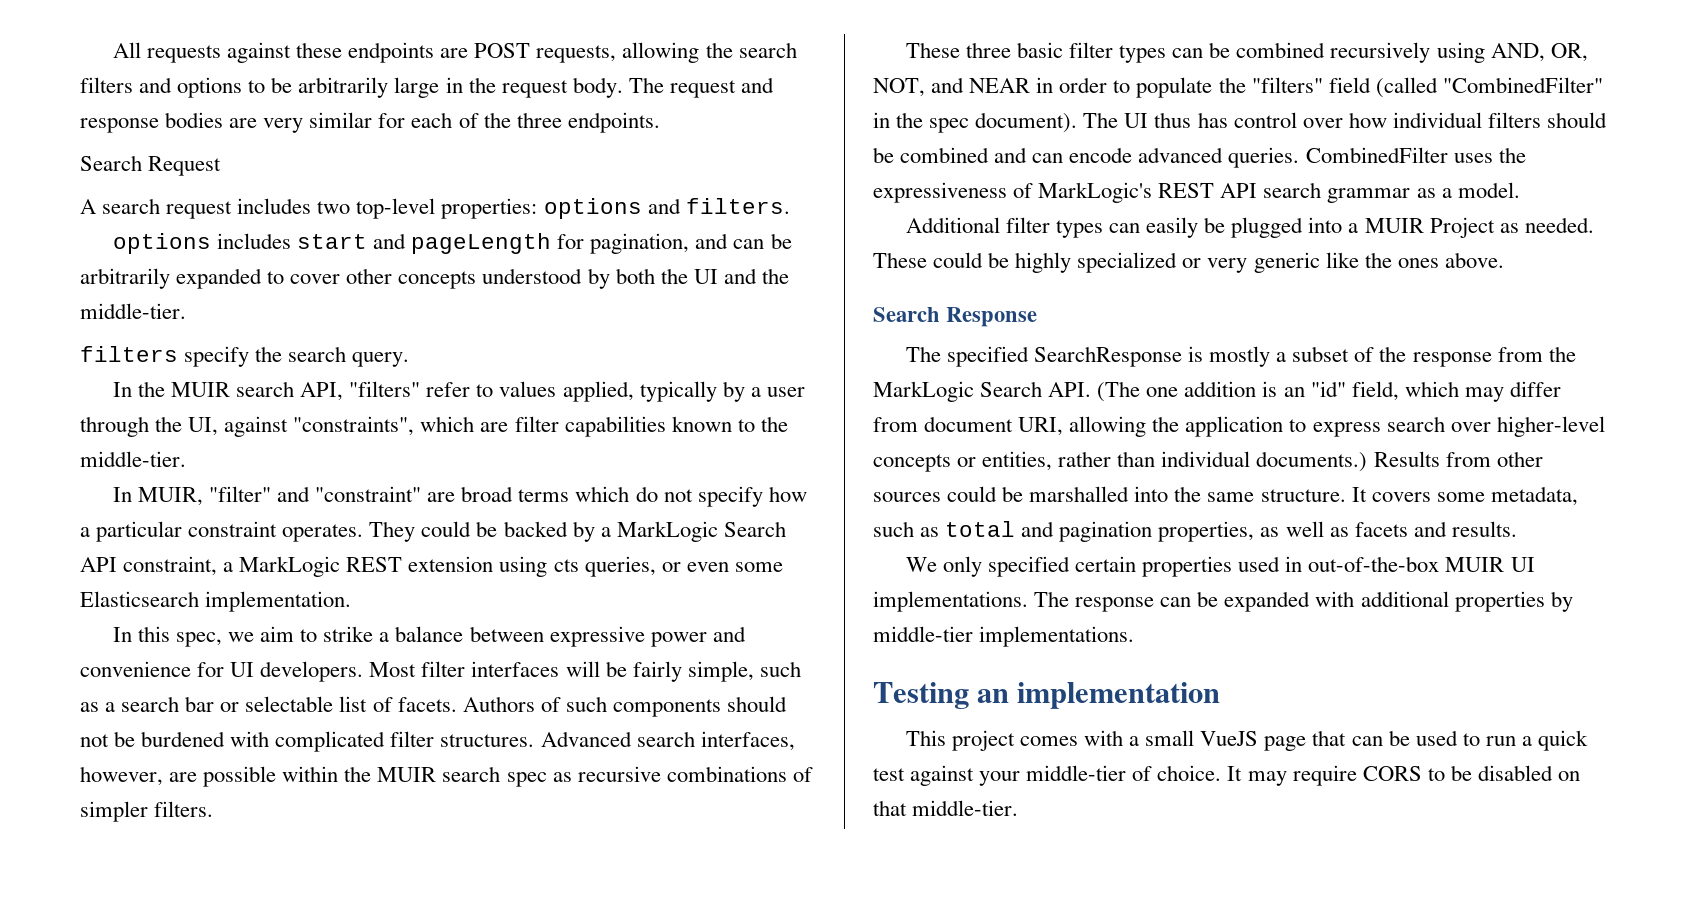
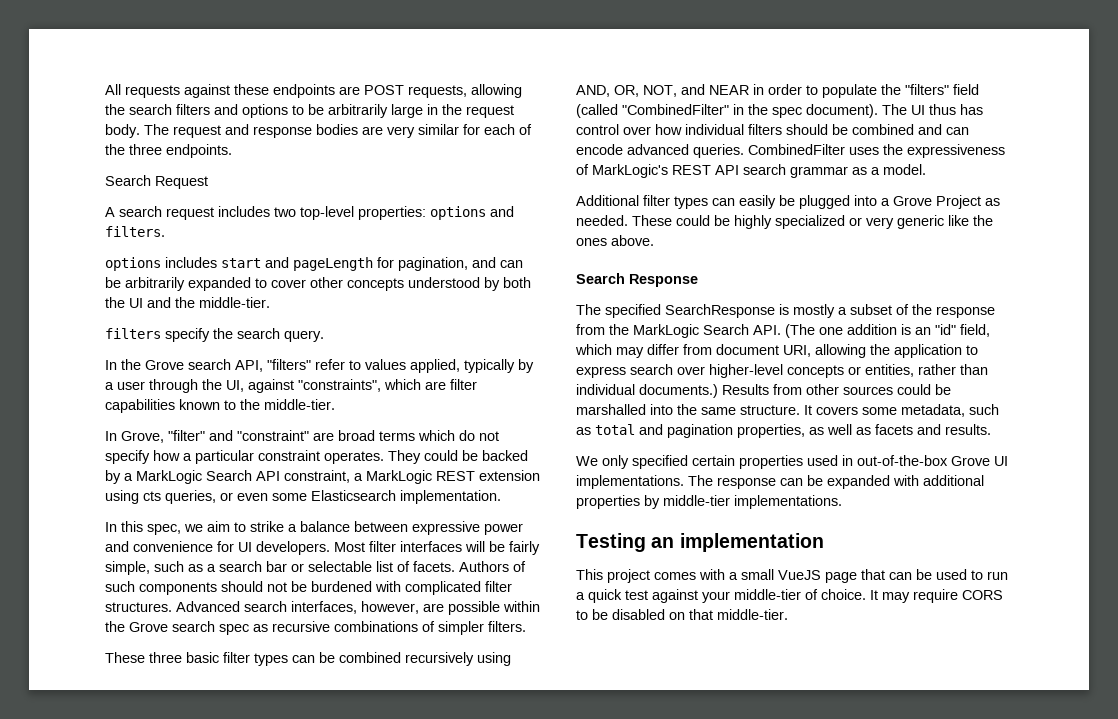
- In the MUIR search API, "filters" refer to values applied, typically by a user through the UI, against "constraints", which are filter capabilities known to the middle-tier.
+ In the Grove search API, "filters" refer to values applied, typically by a user through the UI, against "constraints", which are filter capabilities known to the middle-tier.
- In MUIR, "filter" and "constraint" are broad terms which do not specify how a particular constraint operates.
+ In Grove, "filter" and "constraint" are broad terms which do not specify how a particular constraint operates.
- Advanced search interfaces, however, are possible within the MUIR search spec as recursive combinations of simpler filters.
+ Advanced search interfaces, however, are possible within the Grove search spec as recursive combinations of simpler filters.
- Additional filter types can easily be plugged into a MUIR Project as needed.
+ Additional filter types can easily be plugged into a Grove Project as needed.
- We only specified certain properties used in out-of-the-box MUIR UI implementations.
+ We only specified certain properties used in out-of-the-box Grove UI implementations.

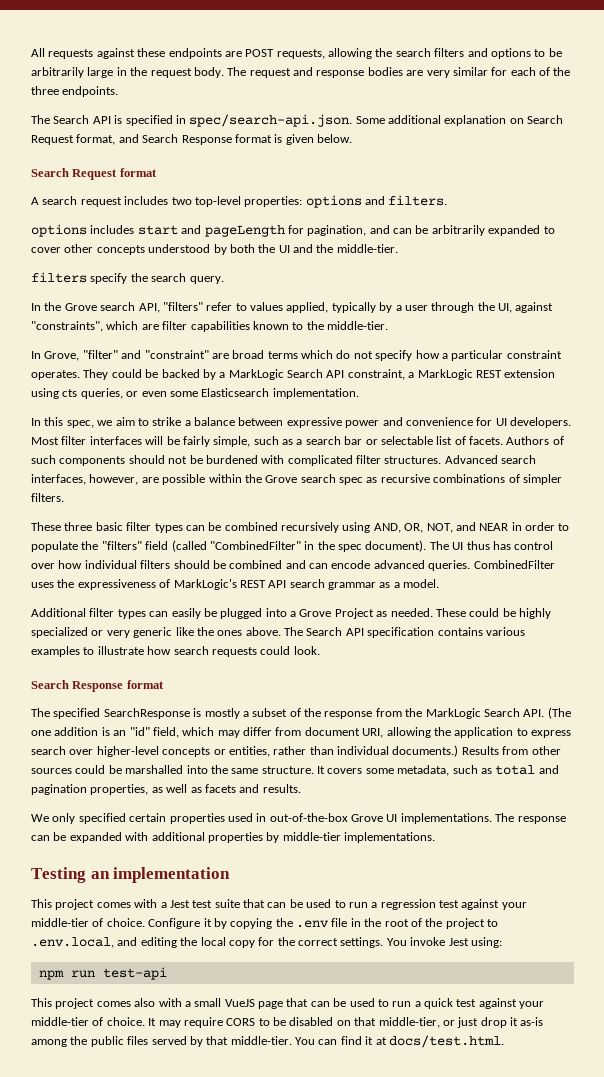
- Search Request
+ The Search API is specified in spec/search-api.json. Some additional explanation on Search Request format, and Search Response format is given below.
+ Search Request format
- These could be highly specialized or very generic like the ones above.
- Search Response
+ These could be highly specialized or very generic like the ones above. The Search API specification contains various examples to illustrate how search requests could look.
+ Search Response format
- This project comes with a small VueJS page that can be used to run a quick test against your middle-tier of choice.
+ This project comes with a Jest test suite that can be used to run a regression test against your middle-tier of choice. Configure it by copying the .env file in the root of the project to .env.local, and editing the local copy for the correct settings. You invoke Jest using:
+ npm run test-api
+ This project comes also with a small VueJS page that can be used to run a quick test against your middle-tier of choice.
- It may require CORS to be disabled on that middle-tier.
+ It may require CORS to be disabled on that middle-tier, or just drop it as-is among the public files served by that middle-tier. You can find it at docs/test.html.

